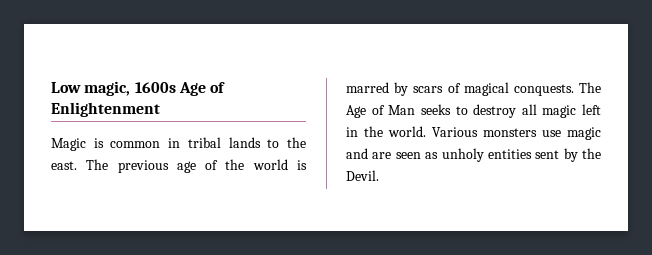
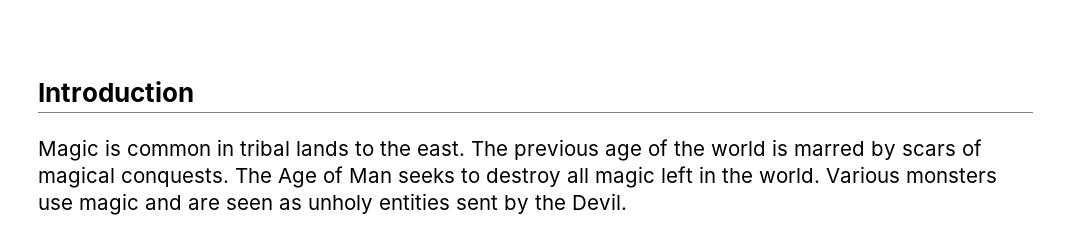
- Low magic, 1600s Age of Enlightenment
+ Introduction

